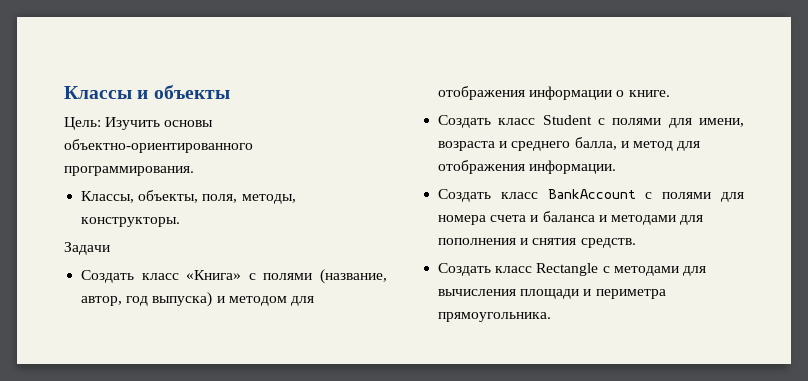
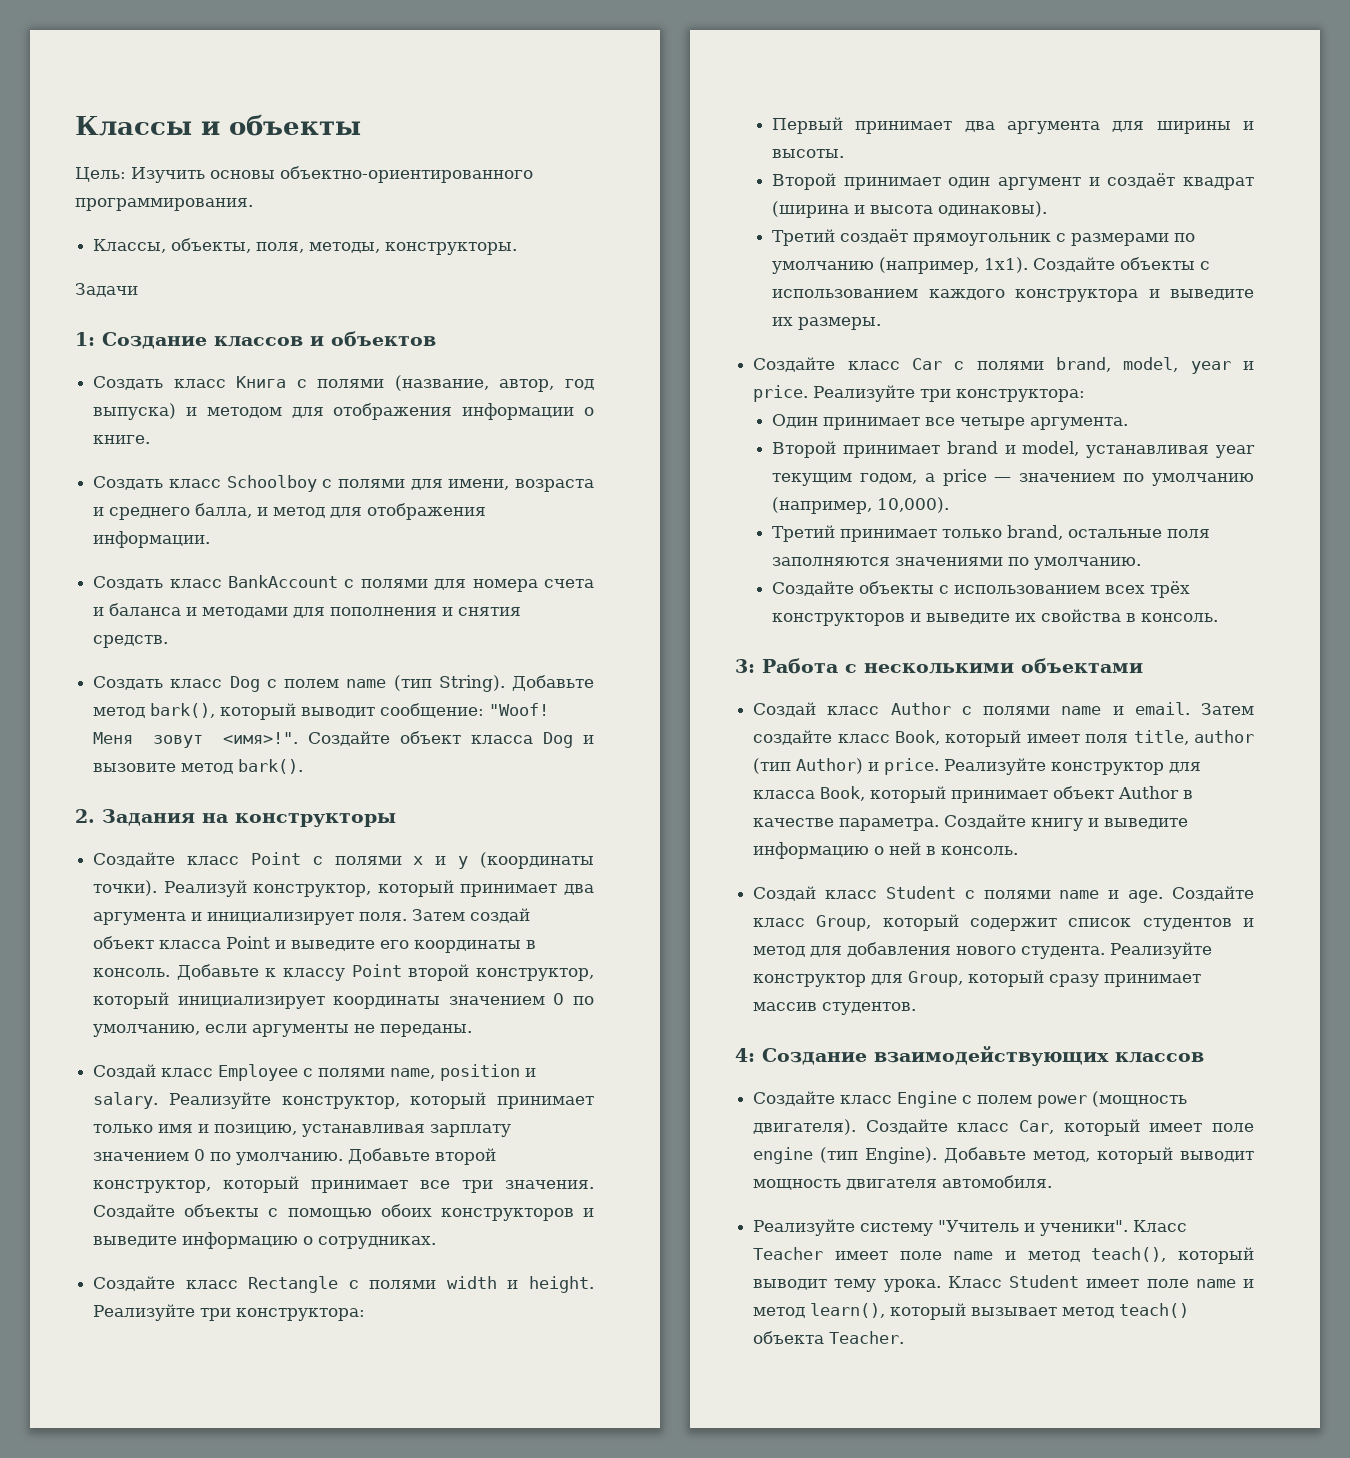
- Создать класс «Книга» с полями (название, автор, год выпуска) и методом для отображения информации о книге.
+ 1: Создание классов и объектов
+ Создать класс Книга с полями (название, автор, год выпуска) и методом для отображения информации о книге.
- Создать класс Student с полями для имени, возраста и среднего балла, и метод для отображения информации.
+ Создать класс Schoolboy с полями для имени, возраста и среднего балла, и метод для отображения информации.
- Создать класс Rectangle с методами для вычисления площади и периметра прямоугольника.
+ Создать класс Dog с полем name (тип String). Добавьте метод bark(), который выводит сообщение: "Woof! Меня зовут <имя>!". Создайте объект класса Dog и вызовите метод bark().
+ 2. Задания на конструкторы
+ Создайте класс Point с полями x и y (координаты точки). Реализуй конструктор, который принимает два аргумента и инициализирует поля. Затем создай объект класса Point и выведите его координаты в консоль. Добавьте к классу Point второй конструктор, который инициализирует координаты значением 0 по умолчанию, если аргументы не переданы.
+ Создай класс Employee с полями name, position и salary. Реализуйте конструктор, который принимает только имя и позицию, устанавливая зарплату значением 0 по умолчанию. Добавьте второй конструктор, который принимает все три значения. Создайте объекты с помощью обоих конструкторов и выведите информацию о сотрудниках.
+ Создайте класс Rectangle с полями width и height. Реализуйте три конструктора:
+ Первый принимает два аргумента для ширины и высоты.
+ Второй принимает один аргумент и создаёт квадрат (ширина и высота одинаковы).
+ Третий создаёт прямоугольник с размерами по умолчанию (например, 1x1). Создайте объекты с использованием каждого конструктора и выведите их размеры.
+ Создайте класс Car с полями brand, model, year и price. Реализуйте три конструктора:
+ Один принимает все четыре аргумента.
+ Второй принимает brand и model, устанавливая year текущим годом, а price — значением по умолчанию (например, 10,000).
+ Третий принимает только brand, остальные поля заполняются значениями по умолчанию.
+ Создайте объекты с использованием всех трёх конструкторов и выведите их свойства в консоль.
+ 3: Работа с несколькими объектами
+ Создай класс Author с полями name и email. Затем создайте класс Book, который имеет поля title, author (тип Author) и price. Реализуйте конструктор для класса Book, который принимает объект Author в качестве параметра. Создайте книгу и выведите информацию о ней в консоль.
+ Создай класс Student с полями name и age. Создайте класс Group, который содержит список студентов и метод для добавления нового студента. Реализуйте конструктор для Group, который сразу принимает массив студентов.
+ 4: Создание взаимодействующих классов
+ Создайте класс Engine с полем power (мощность двигателя). Создайте класс Car, который имеет поле engine (тип Engine). Добавьте метод, который выводит мощность двигателя автомобиля.
+ Реализуйте систему "Учитель и ученики". Класс Teacher имеет поле name и метод teach(), который выводит тему урока. Класс Student имеет поле name и метод learn(), который вызывает метод teach() объекта Teacher.

